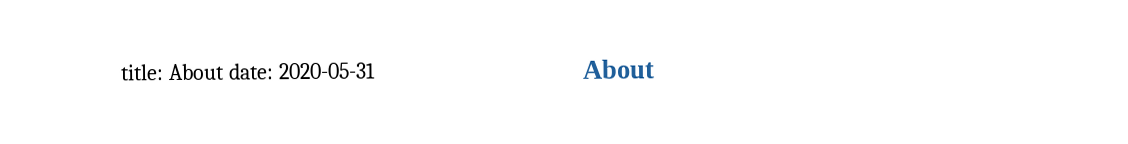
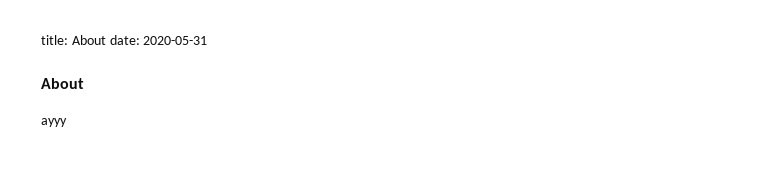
+ ayyy

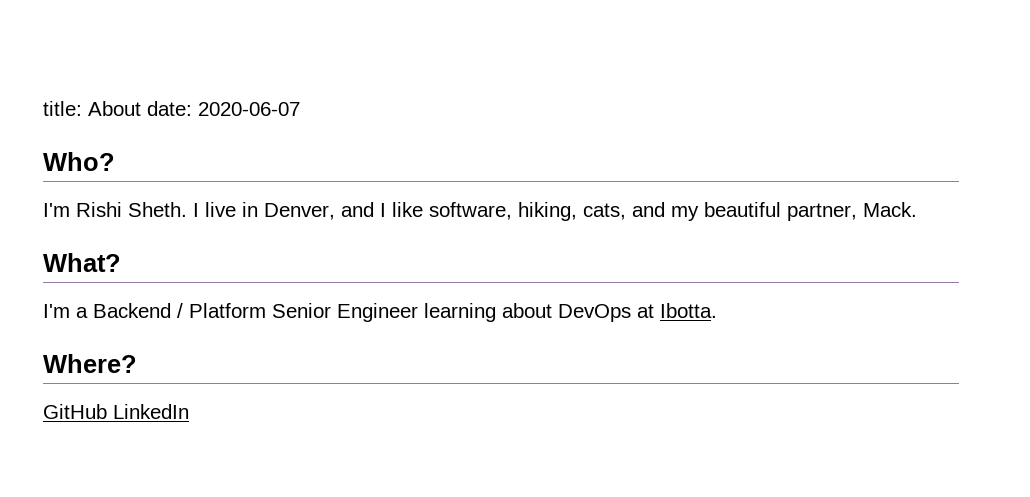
- title: About date: 2020-05-31
- About
- ayyy
+ title: About date: 2020-06-07
+ Who?
+ I'm Rishi Sheth. I live in Denver, and I like software, hiking, cats, and my beautiful partner, Mack.
+ What?
+ I'm a Backend / Platform Senior Engineer learning about DevOps at Ibotta.
+ Where?
+ GitHub LinkedIn

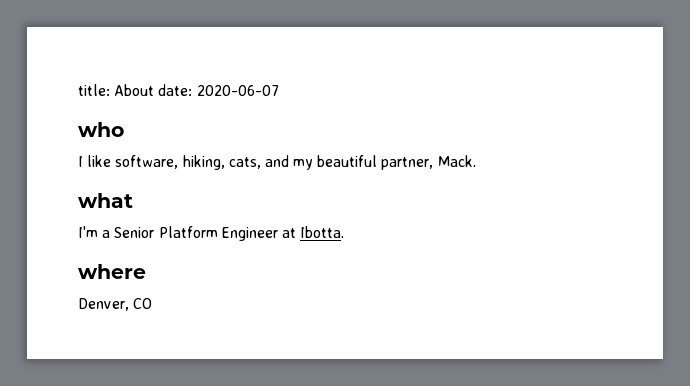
- Who?
- I'm Rishi Sheth. I live in Denver, and I like software, hiking, cats, and my beautiful partner, Mack.
+ who
+ I like software, hiking, cats, and my beautiful partner, Mack.
- What?
+ what
- I'm a Backend / Platform Senior Engineer learning about DevOps at Ibotta.
+ I'm a Senior Platform Engineer at Ibotta.
- Where?
- GitHub LinkedIn
+ where
+ Denver, CO

